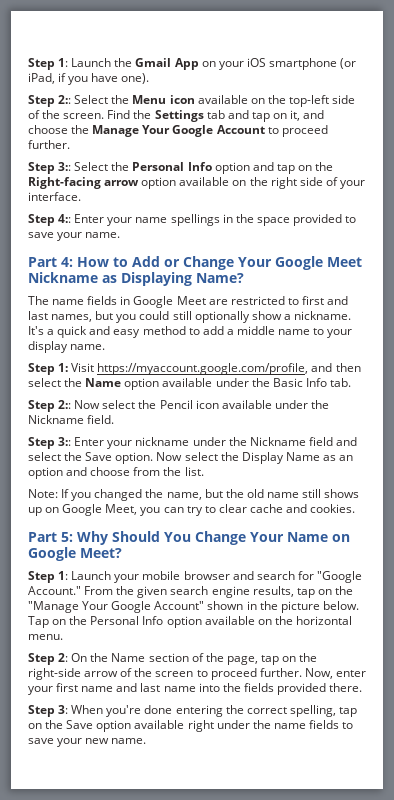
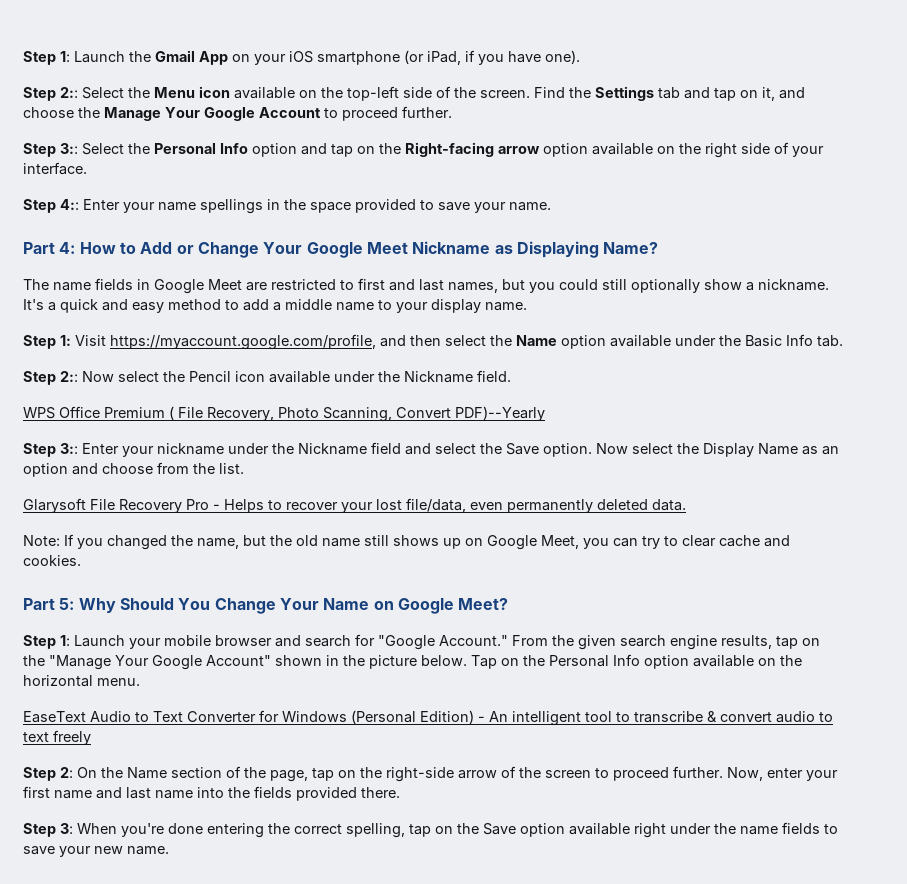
+ WPS Office Premium ( File Recovery, Photo Scanning, Convert PDF)--Yearly
+ Glarysoft File Recovery Pro - Helps to recover your lost file/data, even permanently deleted data.
+ EaseText Audio to Text Converter for Windows (Personal Edition) - An intelligent tool to transcribe & convert audio to text freely

